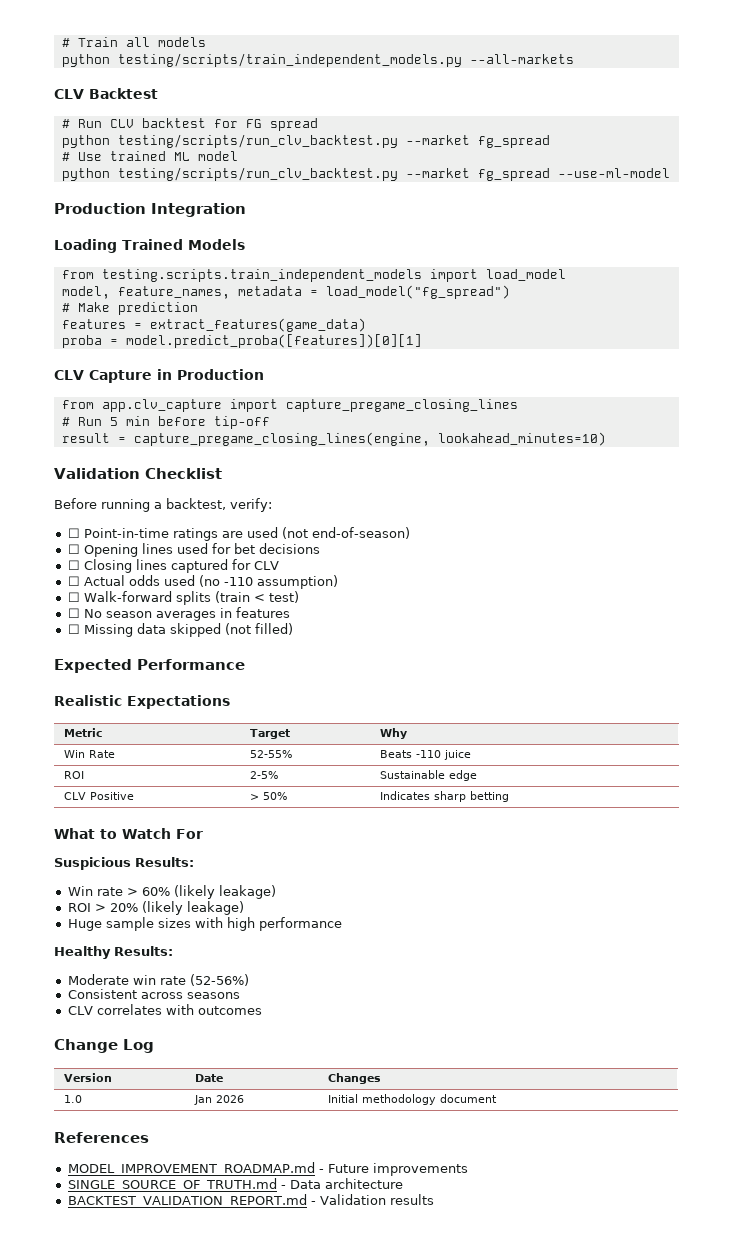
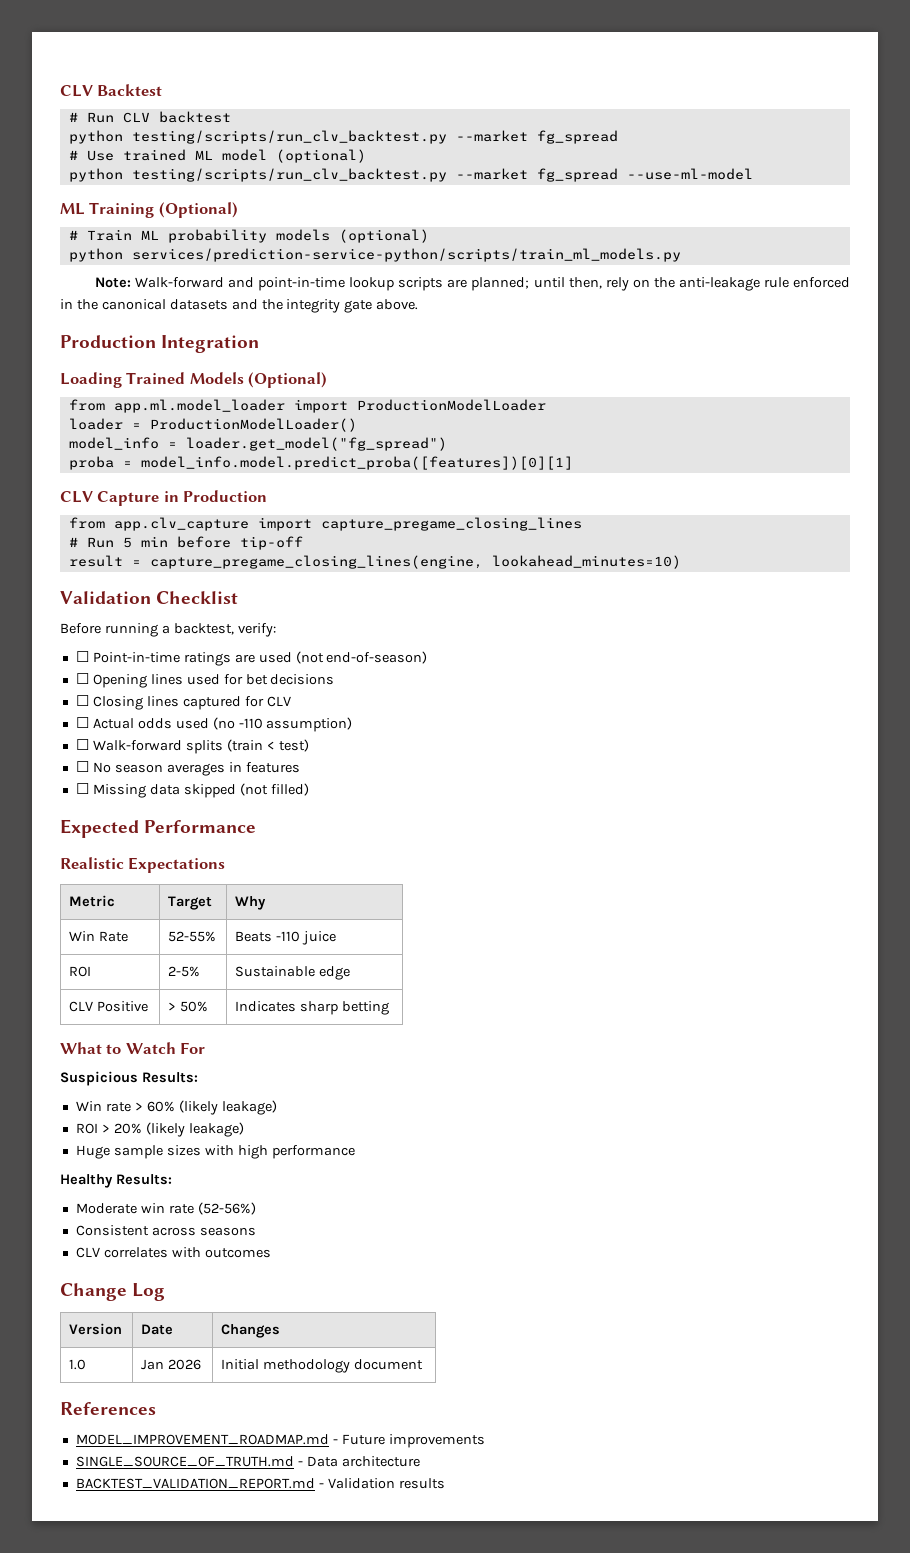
- # Train all models
- python testing/scripts/train_independent_models.py --all-markets
- # Run CLV backtest for FG spread
+ # Run CLV backtest
- # Use trained ML model
+ # Use trained ML model (optional)
+ ML Training (Optional)
+ # Train ML probability models (optional)
+ python services/prediction-service-python/scripts/train_ml_models.py
+ Note: Walk-forward and point-in-time lookup scripts are planned; until then, rely on the anti-leakage rule enforced in the canonical datasets and the integrity gate above.
- Loading Trained Models
- from testing.scripts.train_independent_models import load_model
- model, feature_names, metadata = load_model("fg_spread")
- # Make prediction
- features = extract_features(game_data)
+ Loading Trained Models (Optional)
+ from app.ml.model_loader import ProductionModelLoader
+ loader = ProductionModelLoader()
+ model_info = loader.get_model("fg_spread")
- proba = model.predict_proba([features])[0][1]
+ proba = model_info.model.predict_proba([features])[0][1]

